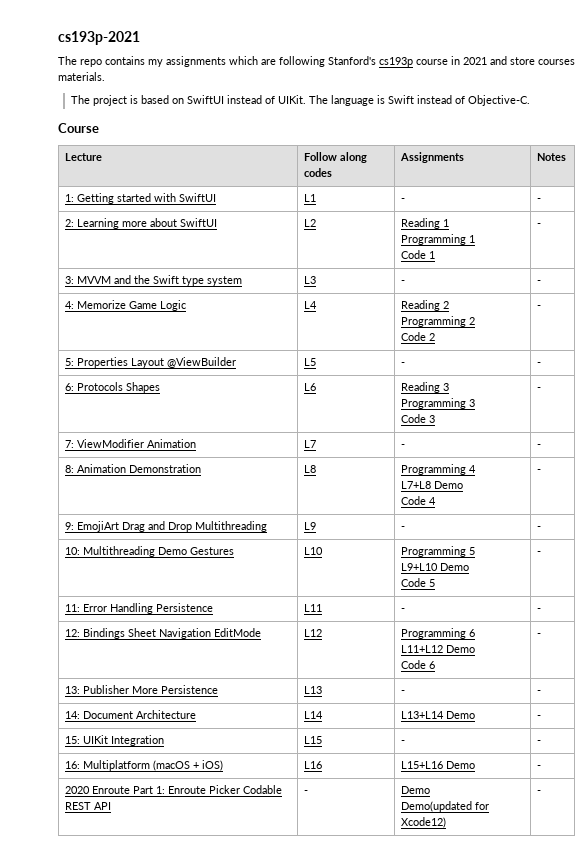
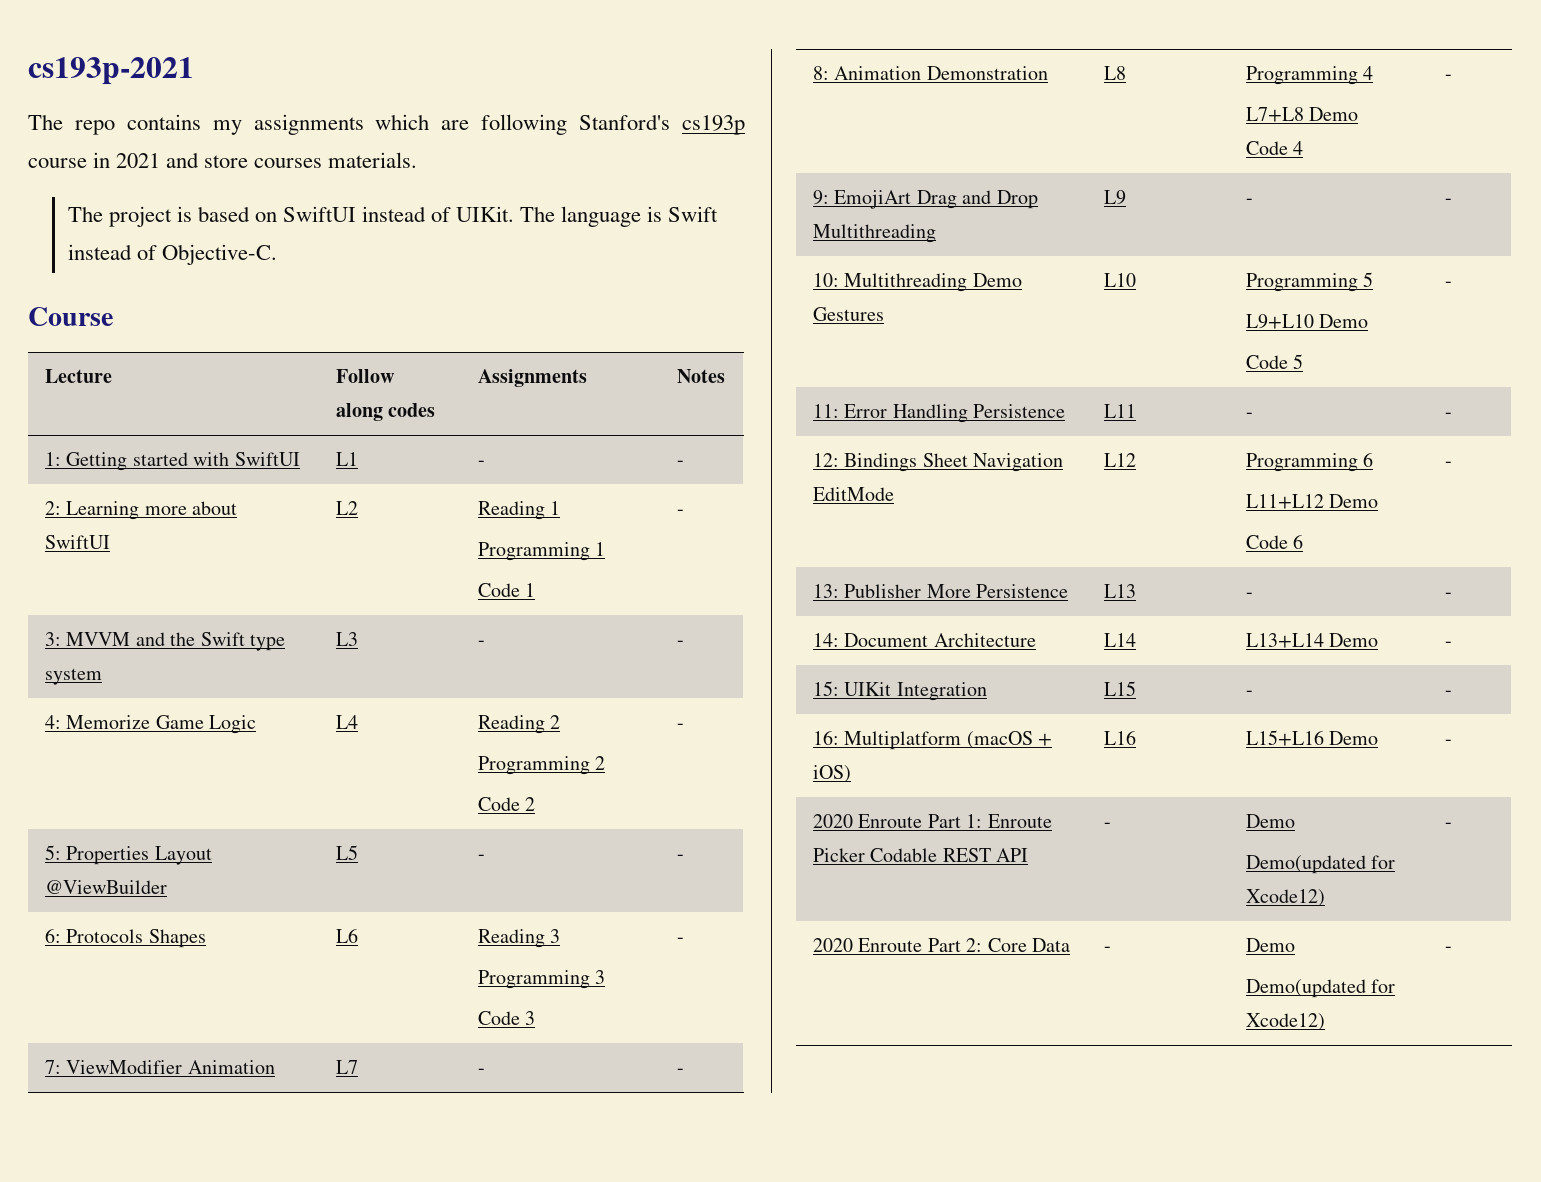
+ 2020 Enroute Part 2: Core Data | - | Demo
+ Demo(updated for Xcode12) | -

